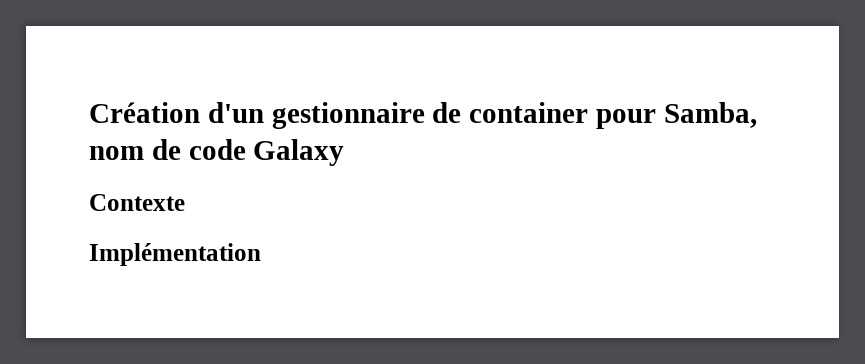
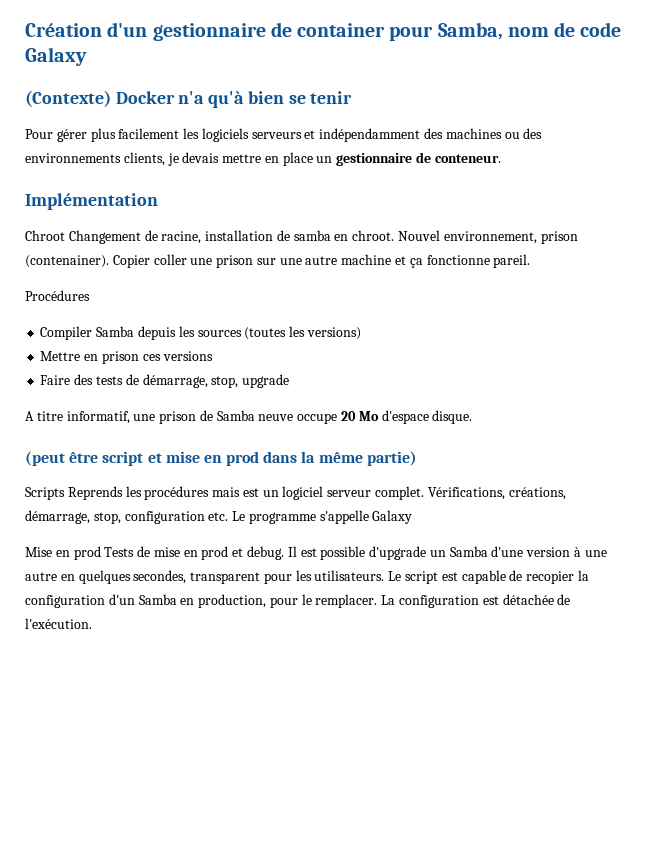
- Contexte
+ (Contexte) Docker n'a qu'à bien se tenir
+ Pour gérer plus facilement les logiciels serveurs et indépendamment des machines ou des environnements clients, je devais mettre en place un gestionnaire de conteneur.
  Implémentation
+ Chroot Changement de racine, installation de samba en chroot. Nouvel environnement, prison (contenainer). Copier coller une prison sur une autre machine et ça fonctionne pareil.
+ Procédures
+ Compiler Samba depuis les sources (toutes les versions)
+ Mettre en prison ces versions
+ Faire des tests de démarrage, stop, upgrade
+ A titre informatif, une prison de Samba neuve occupe 20 Mo d'espace disque.
+ (peut être script et mise en prod dans la même partie)
+ Scripts Reprends les procédures mais est un logiciel serveur complet. Vérifications, créations, démarrage, stop, configuration etc. Le programme s'appelle Galaxy
+ Mise en prod Tests de mise en prod et debug. Il est possible d'upgrade un Samba d'une version à une autre en quelques secondes, transparent pour les utilisateurs. Le script est capable de recopier la configuration d'un Samba en production, pour le remplacer. La configuration est détachée de l'exécution.

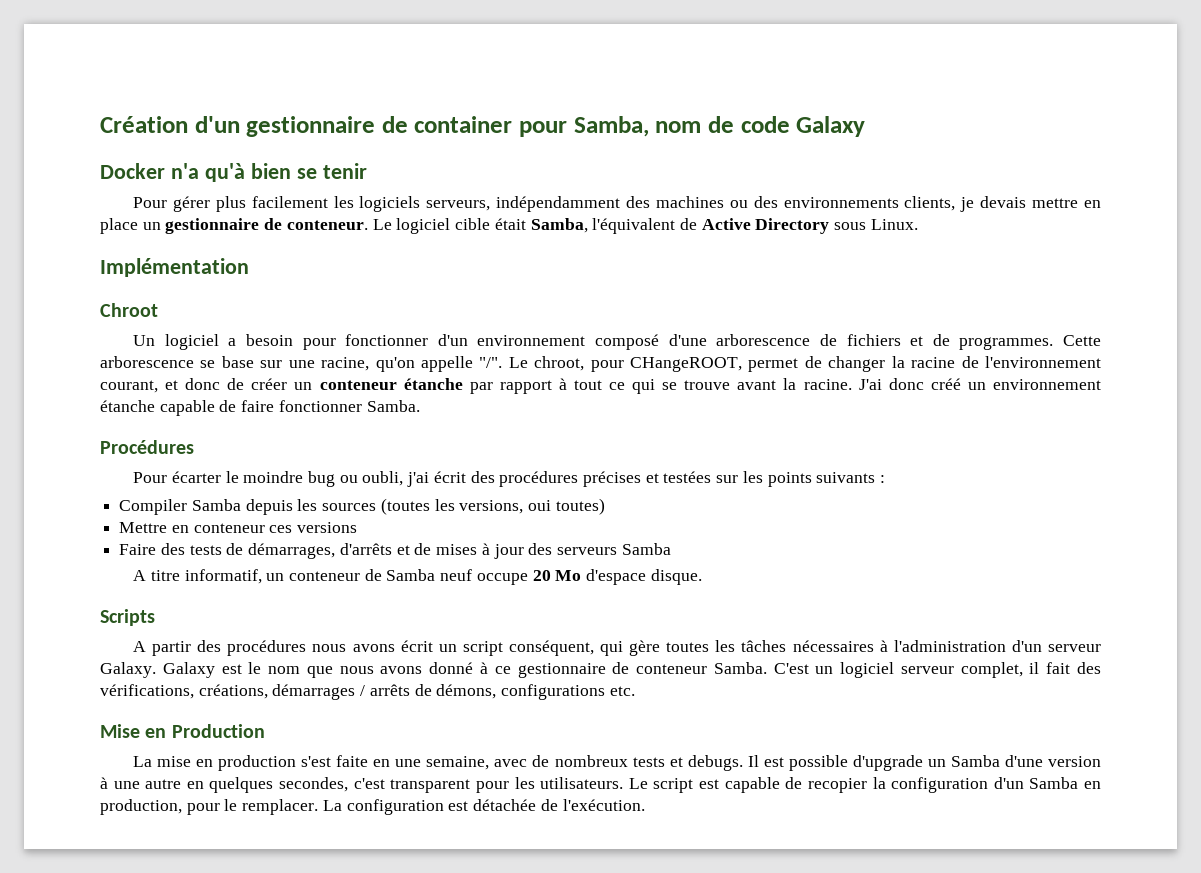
- (Contexte) Docker n'a qu'à bien se tenir
+ Docker n'a qu'à bien se tenir
- Pour gérer plus facilement les logiciels serveurs et indépendamment des machines ou des environnements clients, je devais mettre en place un gestionnaire de conteneur.
+ Pour gérer plus facilement les logiciels serveurs, indépendamment des machines ou des environnements clients, je devais mettre en place un gestionnaire de conteneur. Le logiciel cible était Samba, l'équivalent de Active Directory sous Linux.
  Implémentation
- Chroot Changement de racine, installation de samba en chroot. Nouvel environnement, prison (contenainer). Copier coller une prison sur une autre machine et ça fonctionne pareil.
+ Chroot
+ Un logiciel a besoin pour fonctionner d'un environnement composé d'une arborescence de fichiers et de programmes. Cette arborescence se base sur une racine, qu'on appelle "/". Le chroot, pour CHangeROOT, permet de changer la racine de l'environnement courant, et donc de créer un conteneur étanche par rapport à tout ce qui se trouve avant la racine. J'ai donc créé un environnement étanche capable de faire fonctionner Samba.
  Procédures
+ Pour écarter le moindre bug ou oubli, j'ai écrit des procédures précises et testées sur les points suivants :
- Compiler Samba depuis les sources (toutes les versions)
+ Compiler Samba depuis les sources (toutes les versions, oui toutes)
- Mettre en prison ces versions
+ Mettre en conteneur ces versions
- Faire des tests de démarrage, stop, upgrade
+ Faire des tests de démarrages, d'arrêts et de mises à jour des serveurs Samba
- A titre informatif, une prison de Samba neuve occupe 20 Mo d'espace disque.
+ A titre informatif, un conteneur de Samba neuf occupe 20 Mo d'espace disque.
- (peut être script et mise en prod dans la même partie)
- Scripts Reprends les procédures mais est un logiciel serveur complet. Vérifications, créations, démarrage, stop, configuration etc. Le programme s'appelle Galaxy
- Mise en prod Tests de mise en prod et debug.
+ Scripts
+ A partir des procédures nous avons écrit un script conséquent, qui gère toutes les tâches nécessaires à l'administration d'un serveur Galaxy. Galaxy est le nom que nous avons donné à ce gestionnaire de conteneur Samba. C'est un logiciel serveur complet, il fait des vérifications, créations, démarrages / arrêts de démons, configurations etc.
+ Mise en Production
+ La mise en production s'est faite en une semaine, avec de nombreux tests et debugs.
- Il est possible d'upgrade un Samba d'une version à une autre en quelques secondes, transparent pour les utilisateurs.
+ Il est possible d'upgrade un Samba d'une version à une autre en quelques secondes, c'est transparent pour les utilisateurs.

